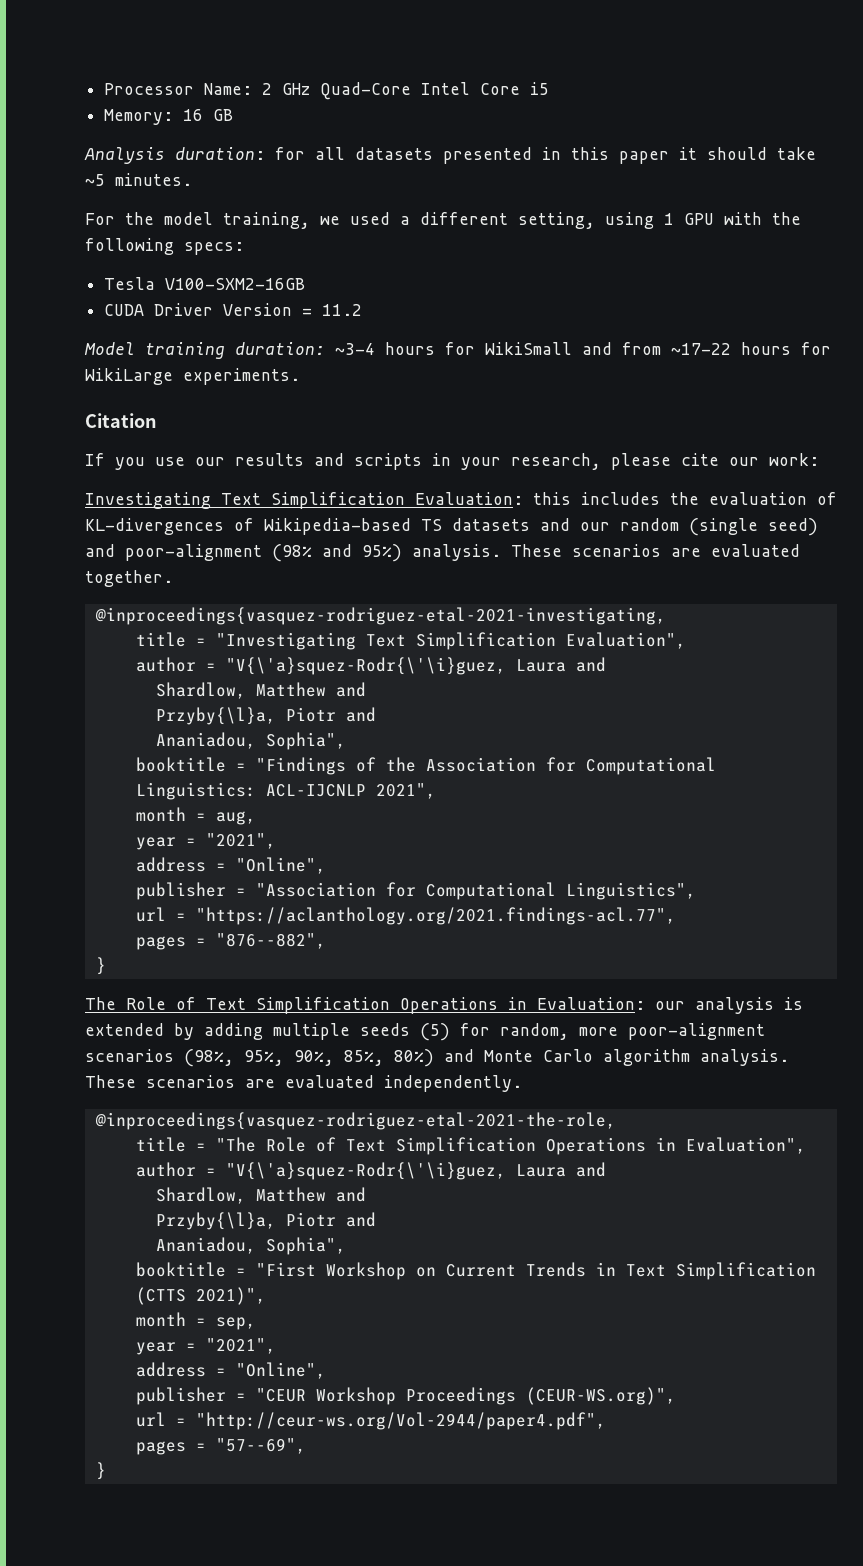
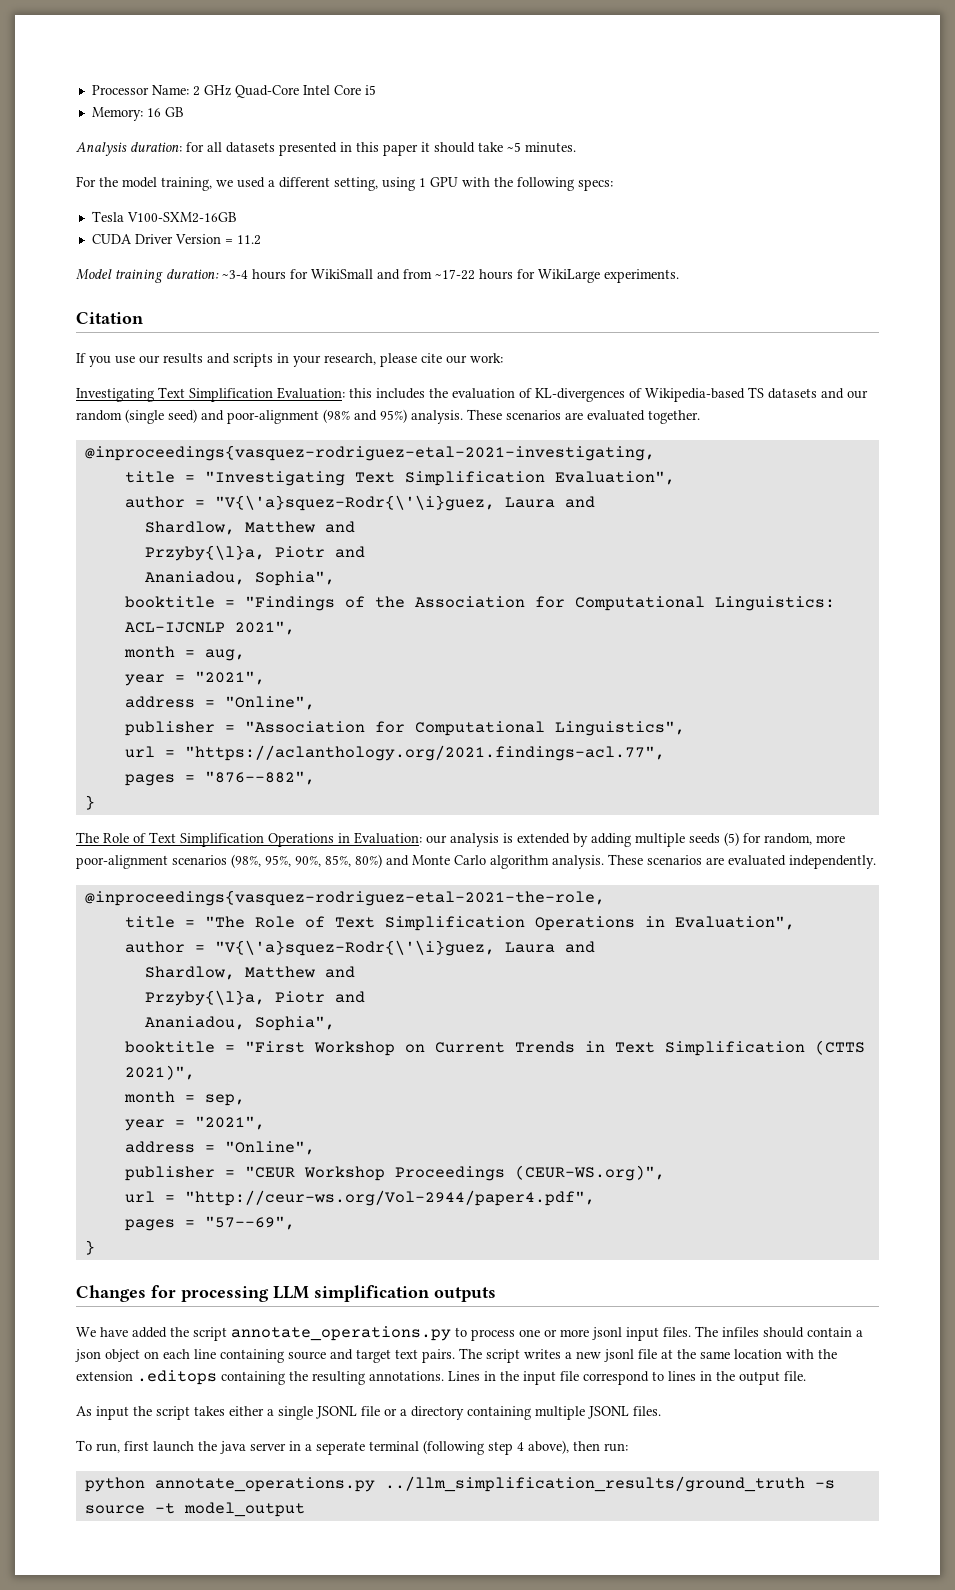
+ Changes for processing LLM simplification outputs
+ We have added the script annotate_operations.py to process one or more jsonl input files. The infiles should contain a json object on each line containing source and target text pairs. The script writes a new jsonl file at the same location with the extension .editops containing the resulting annotations. Lines in the input file correspond to lines in the output file.
+ As input the script takes either a single JSONL file or a directory containing multiple JSONL files.
+ To run, first launch the java server in a seperate terminal (following step 4 above), then run:
+ python annotate_operations.py ../llm_simplification_results/ground_truth -s source -t model_output

